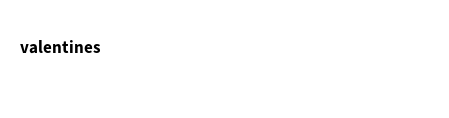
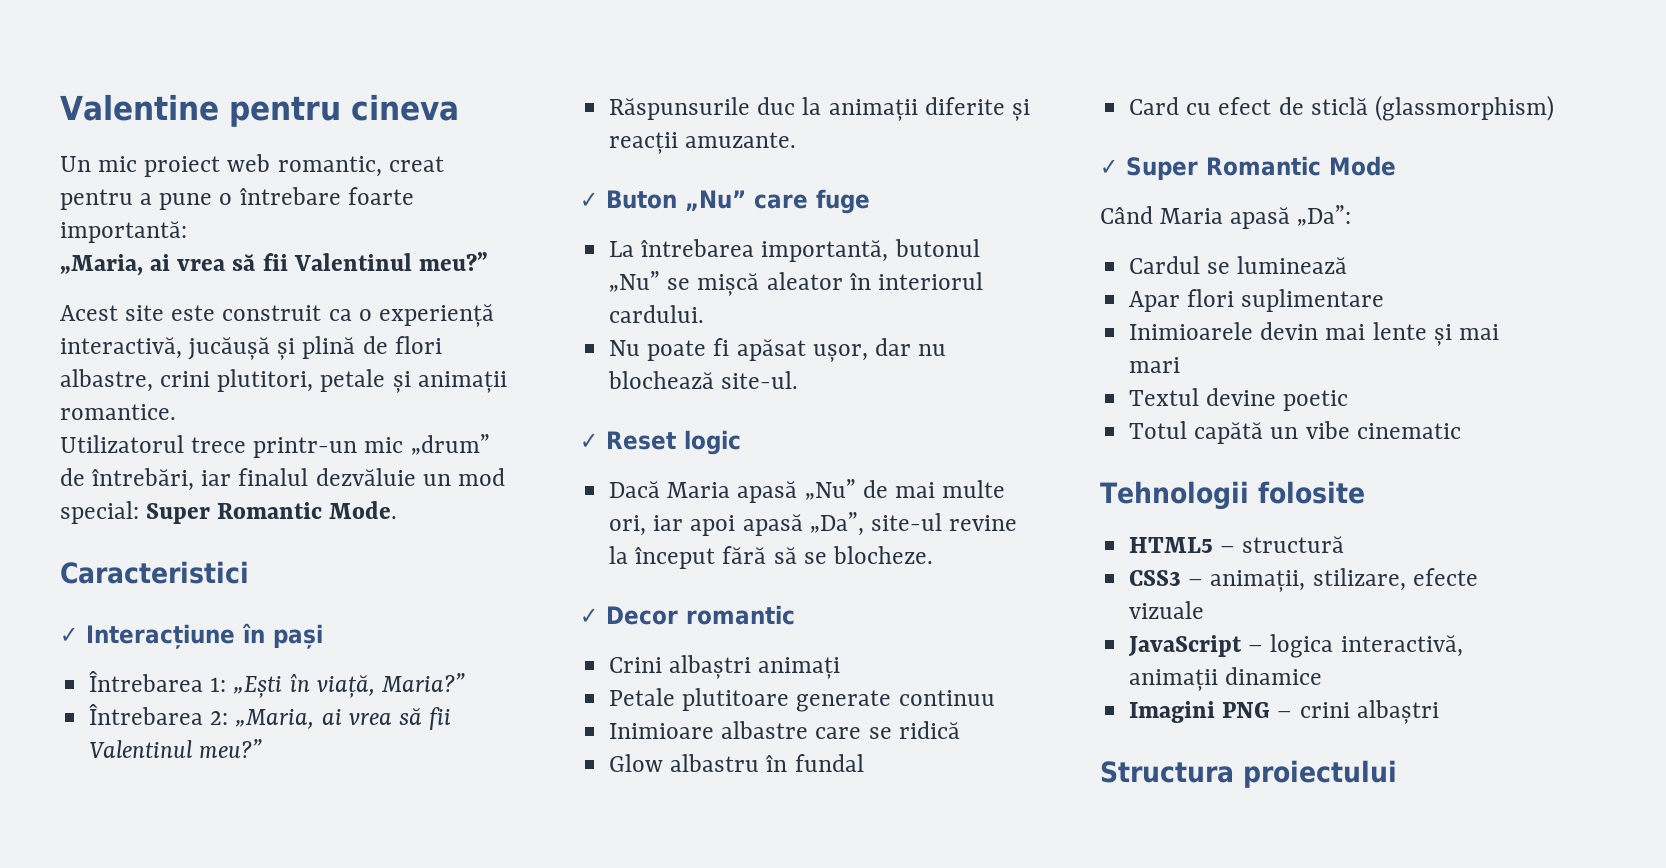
- valentines
+ Valentine pentru cineva
+ Un mic proiect web romantic, creat pentru a pune o întrebare foarte importantă:
+ „Maria, ai vrea să fii Valentinul meu?”
+ Acest site este construit ca o experiență interactivă, jucăușă și plină de flori albastre, crini plutitori, petale și animații romantice.
+ Utilizatorul trece printr-un mic „drum” de întrebări, iar finalul dezvăluie un mod special: Super Romantic Mode.
+ Caracteristici
+ ✓ Interacțiune în pași
+ Întrebarea 1: „Ești în viață, Maria?”
+ Întrebarea 2: „Maria, ai vrea să fii Valentinul meu?”
+ Răspunsurile duc la animații diferite și reacții amuzante.
+ ✓ Buton „Nu” care fuge
+ La întrebarea importantă, butonul „Nu” se mișcă aleator în interiorul cardului.
+ Nu poate fi apăsat ușor, dar nu blochează site-ul.
+ ✓ Reset logic
+ Dacă Maria apasă „Nu” de mai multe ori, iar apoi apasă „Da”, site-ul revine la început fără să se blocheze.
+ ✓ Decor romantic
+ Crini albaștri animați
+ Petale plutitoare generate continuu
+ Inimioare albastre care se ridică
+ Glow albastru în fundal
+ Card cu efect de sticlă (glassmorphism)
+ ✓ Super Romantic Mode
+ Când Maria apasă „Da”:
+ Cardul se luminează
+ Apar flori suplimentare
+ Inimioarele devin mai lente și mai mari
+ Textul devine poetic
+ Totul capătă un vibe cinematic
+ Tehnologii folosite
+ HTML5 – structură
+ CSS3 – animații, stilizare, efecte vizuale
+ JavaScript – logica interactivă, animații dinamice
+ Imagini PNG – crini albaștri
+ Structura proiectului

